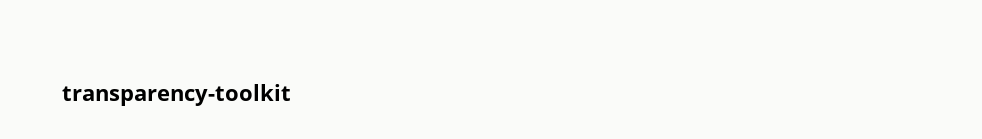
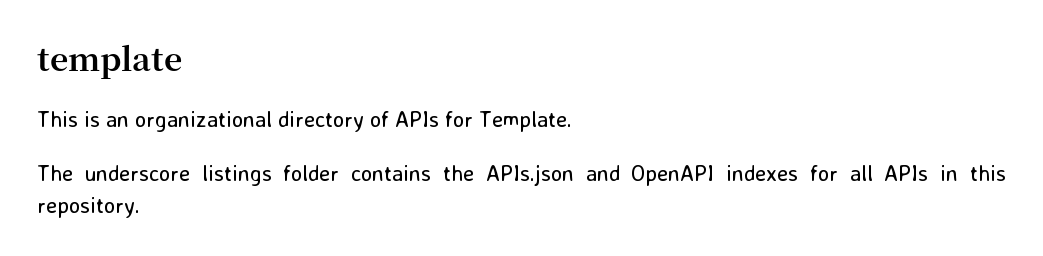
- transparency-toolkit
+ template
+ This is an organizational directory of APIs for Template.
+ The underscore listings folder contains the APIs.json and OpenAPI indexes for all APIs in this repository.

